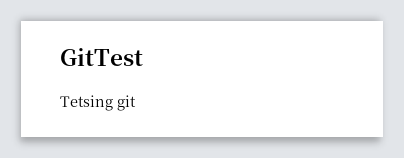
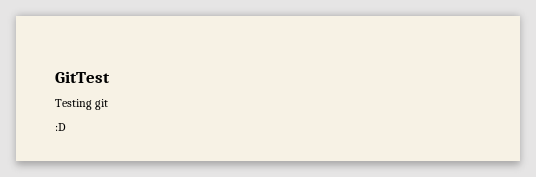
- Tetsing git
+ Testing git
+ :D

